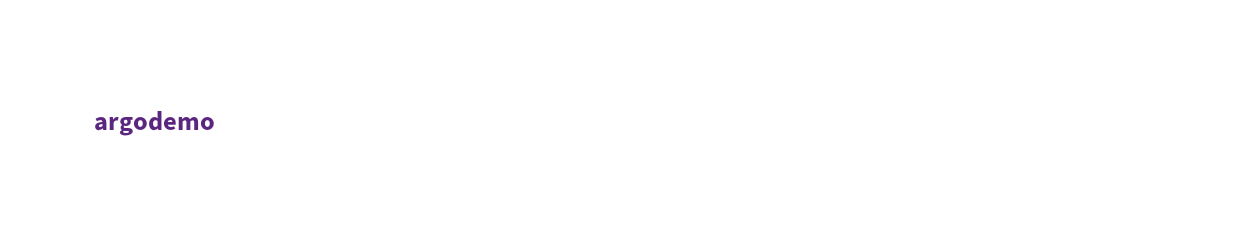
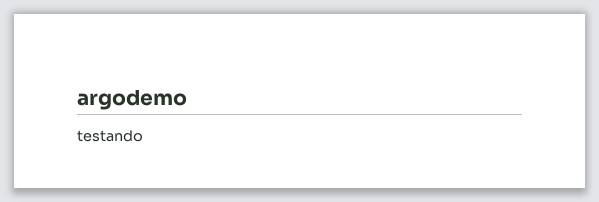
+ testando

